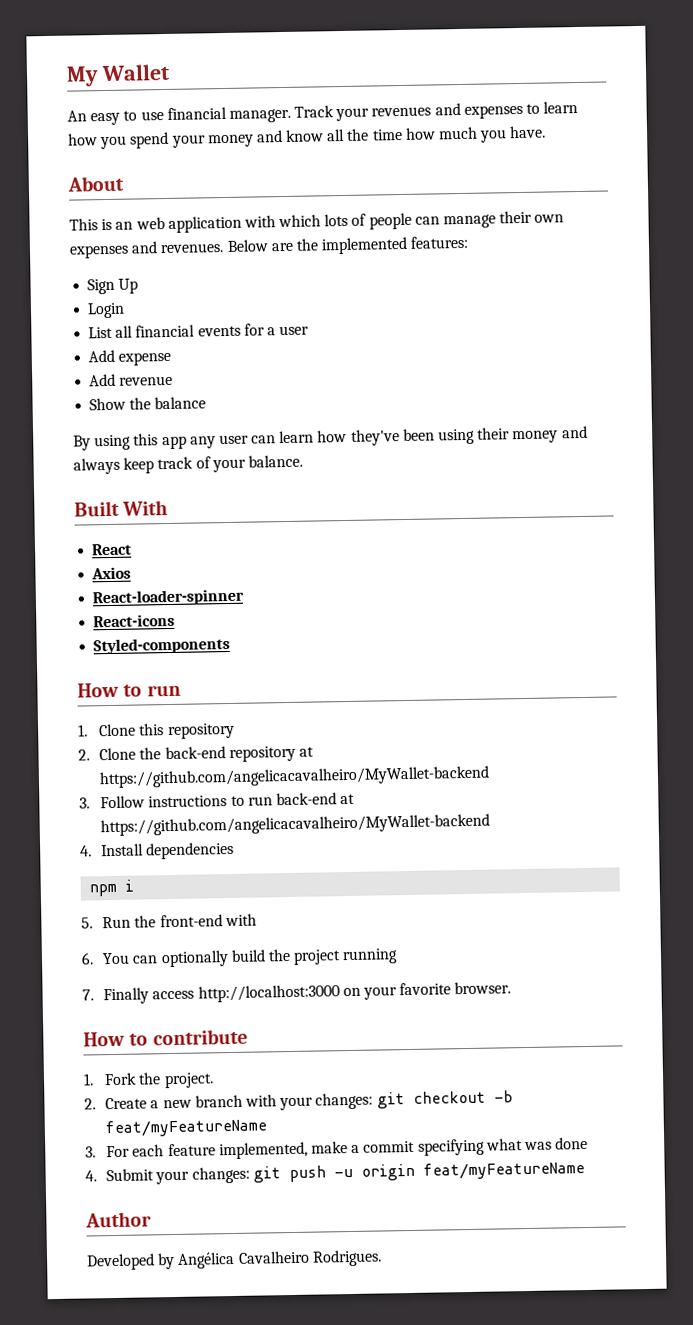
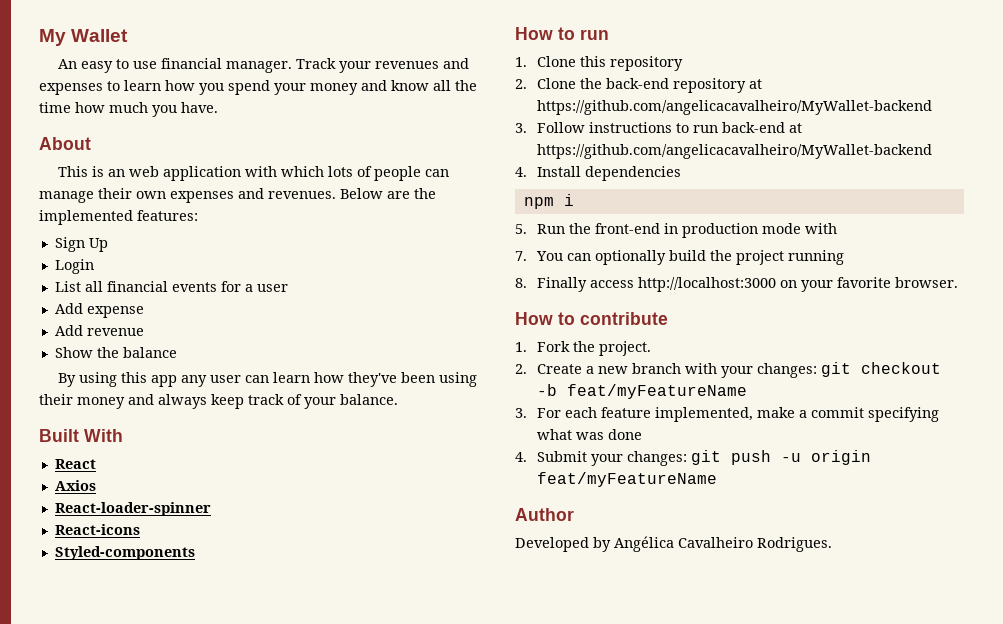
- 5. Run the front-end with
+ 5. Run the front-end in production mode with
- 6. You can optionally build the project running
+ 7. You can optionally build the project running
- 7. Finally access http://localhost:3000 on your favorite browser.
+ 8. Finally access http://localhost:3000 on your favorite browser.

